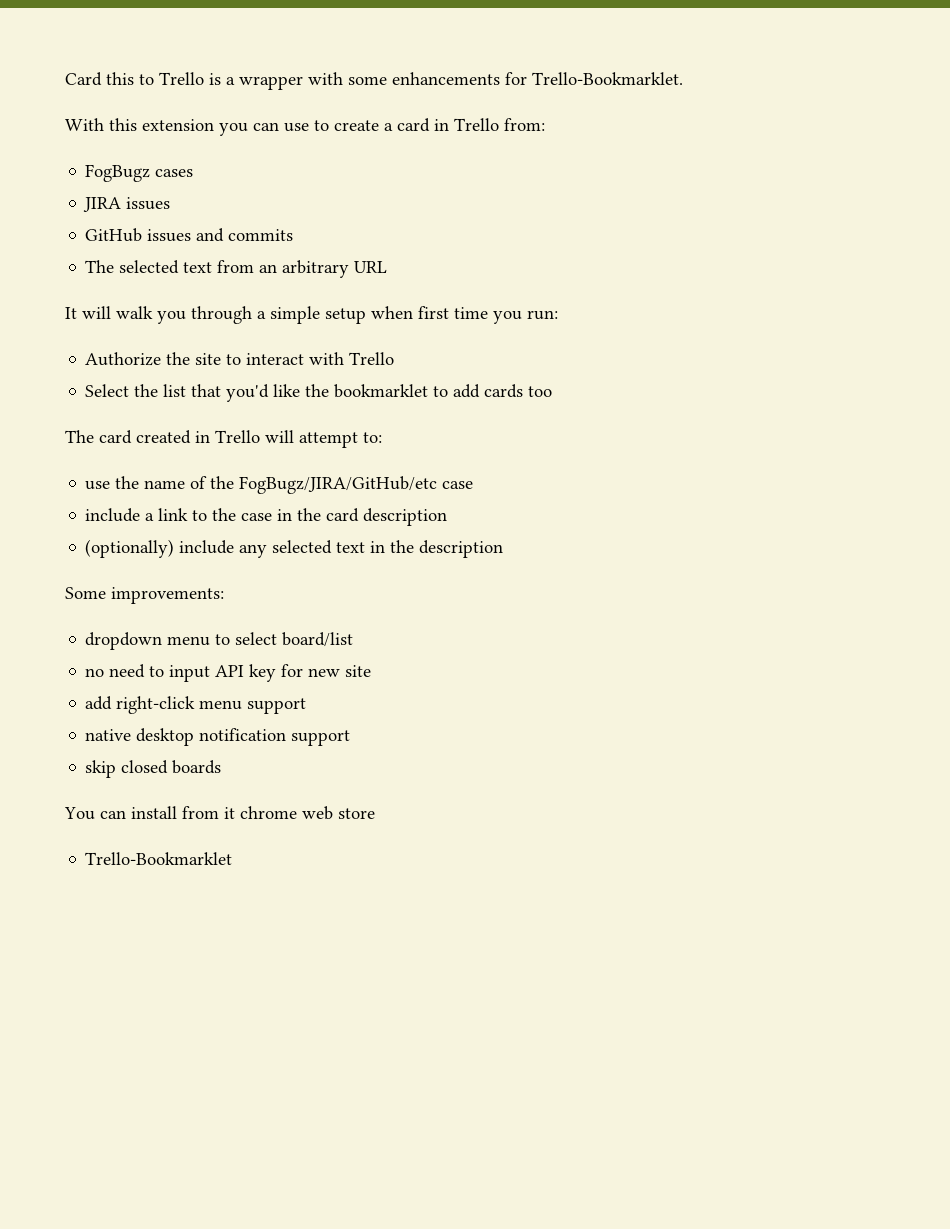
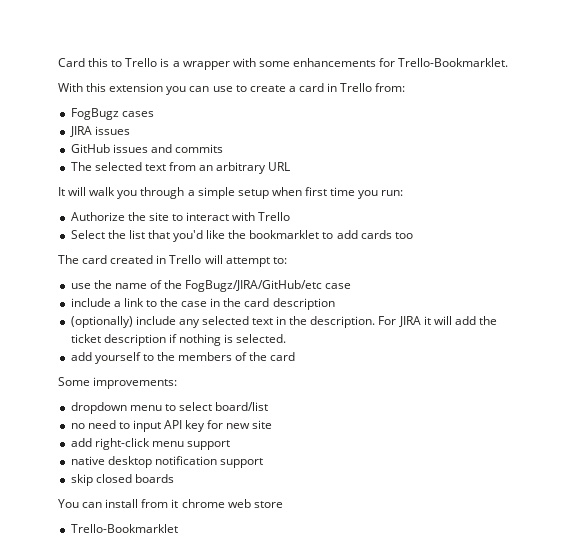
- (optionally) include any selected text in the description
+ (optionally) include any selected text in the description. For JIRA it will add the ticket description if nothing is selected.
+ add yourself to the members of the card

